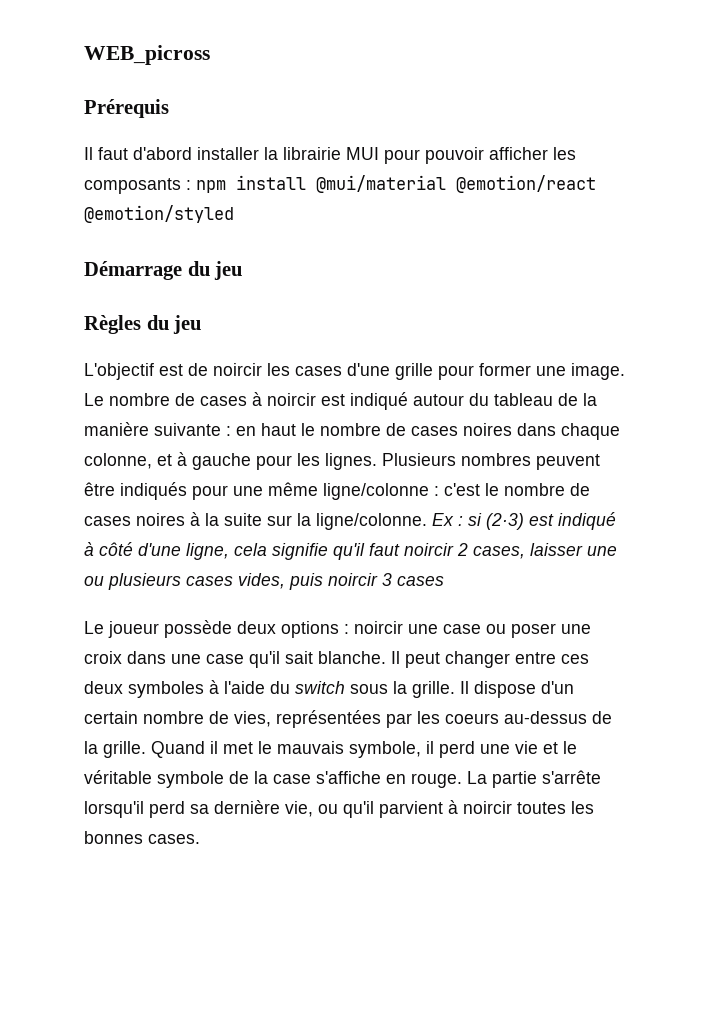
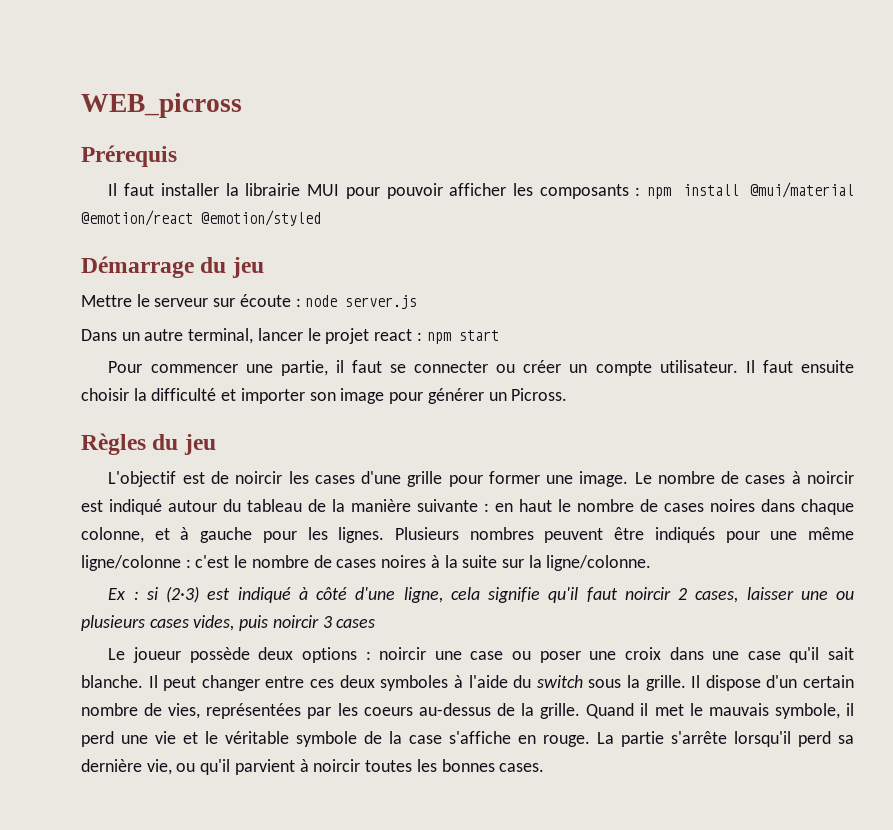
- Il faut d'abord installer la librairie MUI pour pouvoir afficher les composants : npm install @mui/material @emotion/react @emotion/styled
+ Il faut installer la librairie MUI pour pouvoir afficher les composants : npm install @mui/material @emotion/react @emotion/styled
+ Mettre le serveur sur écoute : node server.js
+ Dans un autre terminal, lancer le projet react : npm start
+ Pour commencer une partie, il faut se connecter ou créer un compte utilisateur. Il faut ensuite choisir la difficulté et importer son image pour générer un Picross.
- Plusieurs nombres peuvent être indiqués pour une même ligne/colonne : c'est le nombre de cases noires à la suite sur la ligne/colonne. Ex : si (2·3) est indiqué à côté d'une ligne, cela signifie qu'il faut noircir 2 cases, laisser une ou plusieurs cases vides, puis noircir 3 cases
+ Plusieurs nombres peuvent être indiqués pour une même ligne/colonne : c'est le nombre de cases noires à la suite sur la ligne/colonne.
+ Ex : si (2·3) est indiqué à côté d'une ligne, cela signifie qu'il faut noircir 2 cases, laisser une ou plusieurs cases vides, puis noircir 3 cases

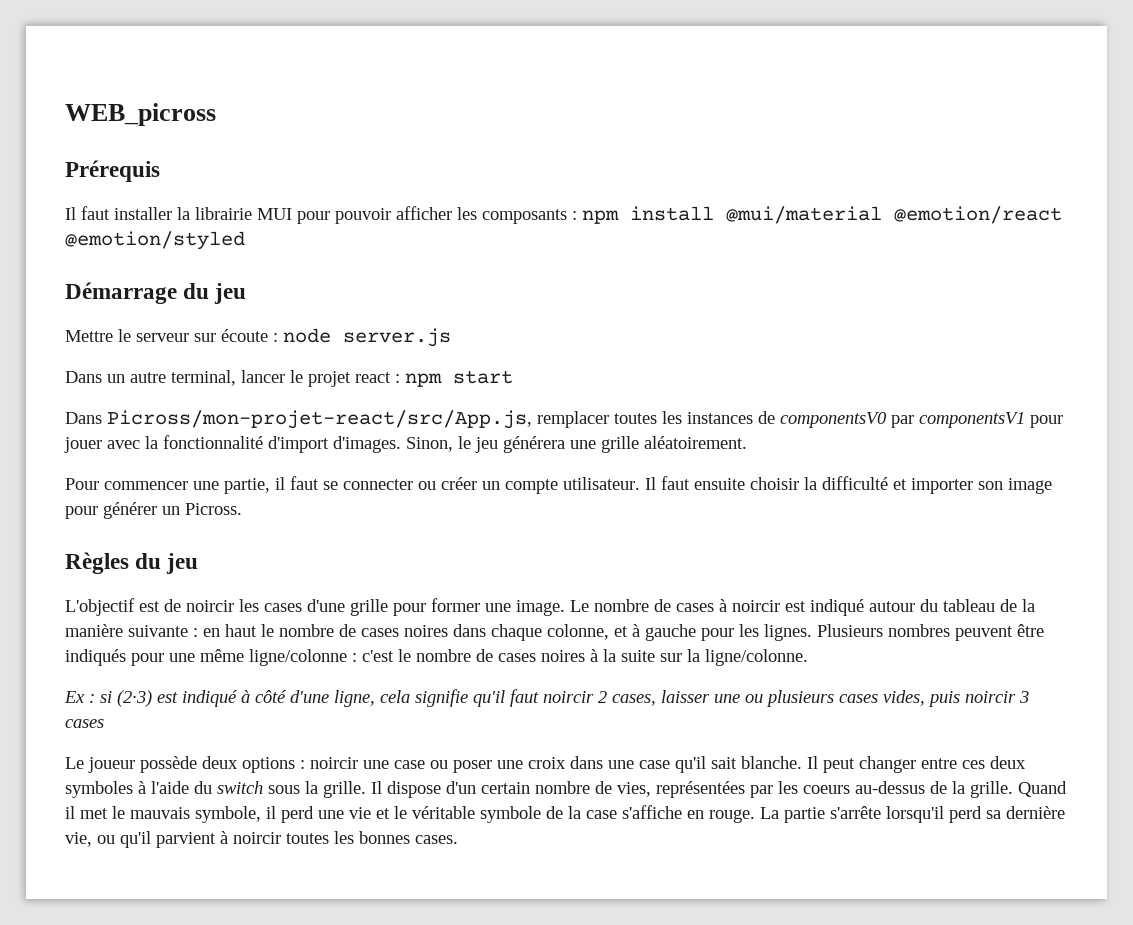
+ Dans Picross/mon-projet-react/src/App.js, remplacer toutes les instances de componentsV0 par componentsV1 pour jouer avec la fonctionnalité d'import d'images. Sinon, le jeu générera une grille aléatoirement.

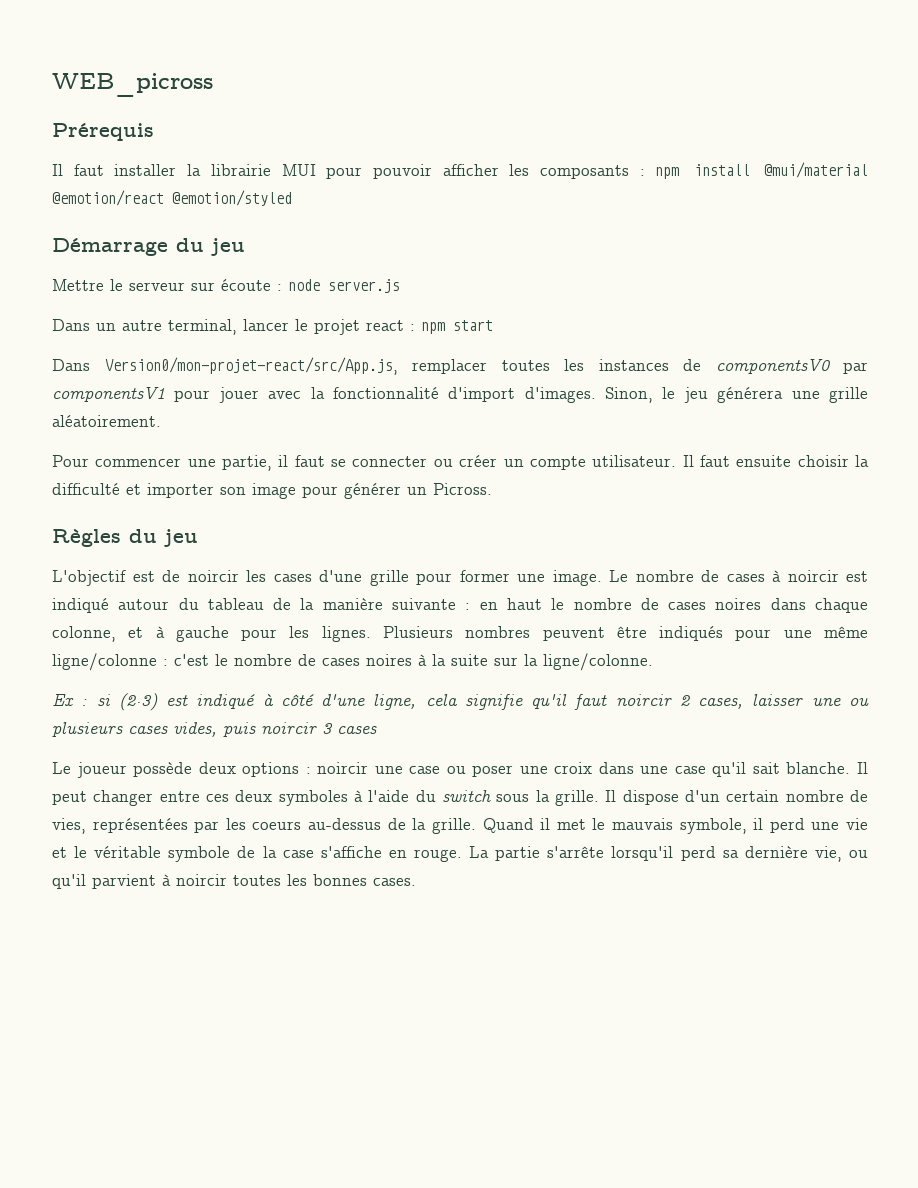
- Dans Picross/mon-projet-react/src/App.js, remplacer toutes les instances de componentsV0 par componentsV1 pour jouer avec la fonctionnalité d'import d'images.
+ Dans Version0/mon-projet-react/src/App.js, remplacer toutes les instances de componentsV0 par componentsV1 pour jouer avec la fonctionnalité d'import d'images.

